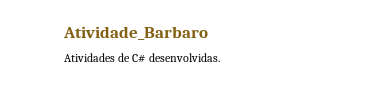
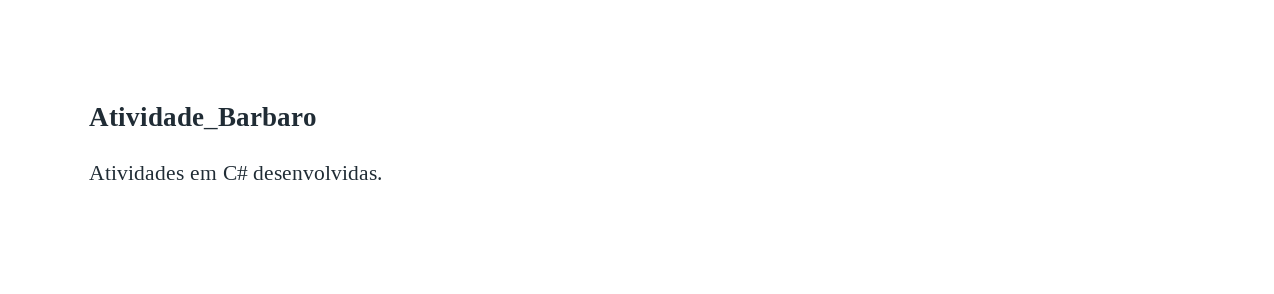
- Atividades de C# desenvolvidas.
+ Atividades em C# desenvolvidas.

